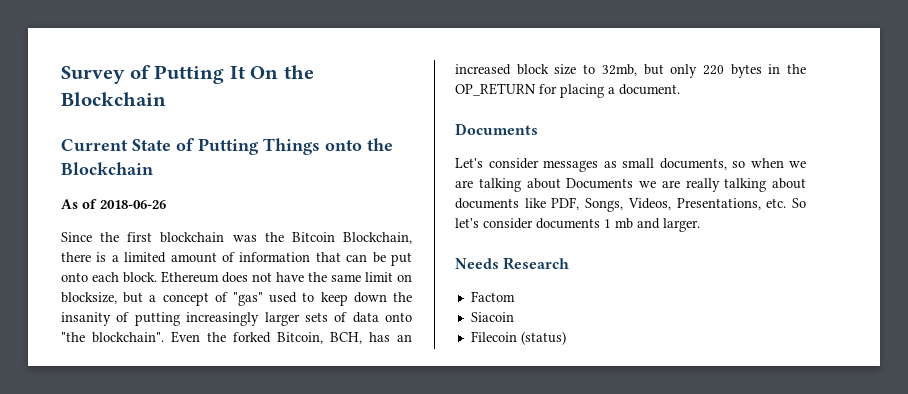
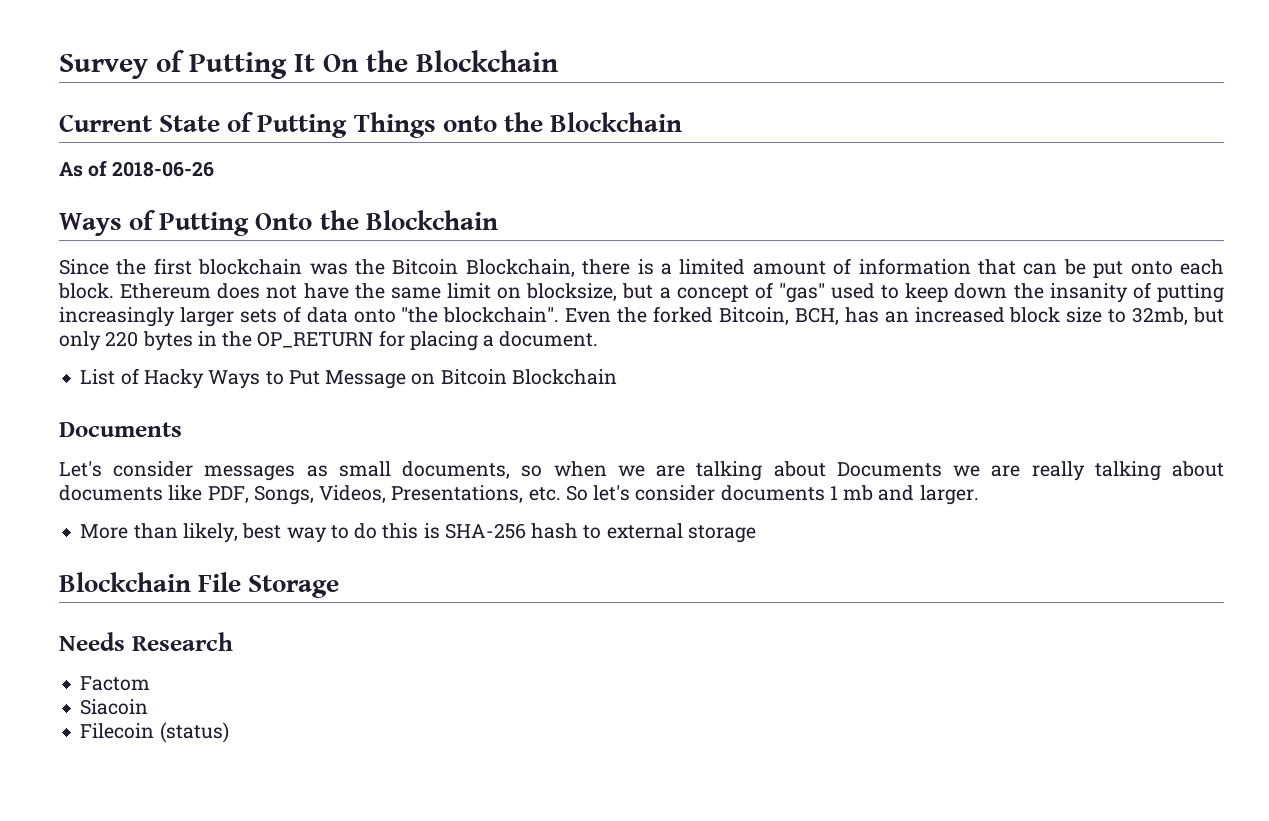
+ Ways of Putting Onto the Blockchain
+ List of Hacky Ways to Put Message on Bitcoin Blockchain
+ More than likely, best way to do this is SHA-256 hash to external storage
+ Blockchain File Storage

